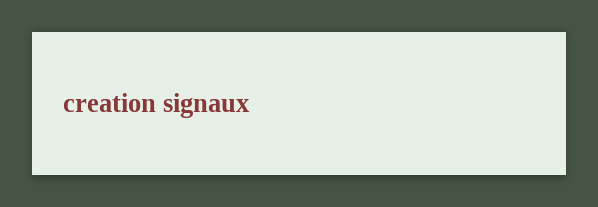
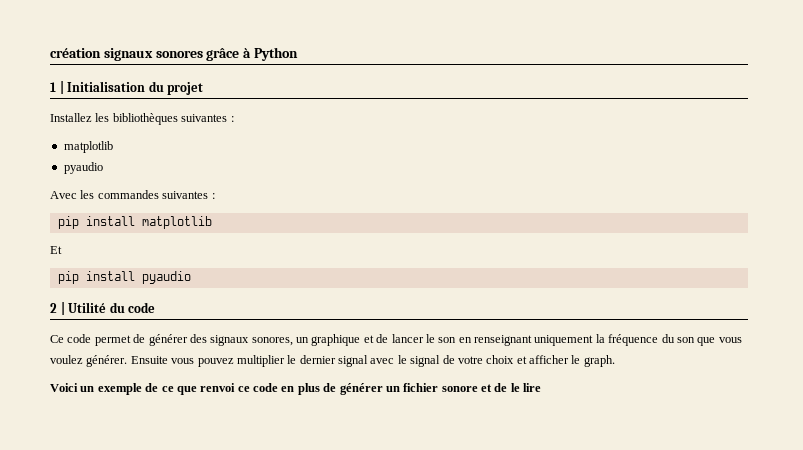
- creation signaux
+ création signaux sonores grâce à Python
+ 1 | Initialisation du projet
+ Installez les bibliothèques suivantes :
+ matplotlib
+ pyaudio
+ Avec les commandes suivantes :
+ pip install matplotlib
+ Et
+ pip install pyaudio
+ 2 | Utilité du code
+ Ce code permet de générer des signaux sonores, un graphique et de lancer le son en renseignant uniquement la fréquence du son que vous voulez générer. Ensuite vous pouvez multiplier le dernier signal avec le signal de votre choix et afficher le graph.
+ Voici un exemple de ce que renvoi ce code en plus de générer un fichier sonore et de le lire

